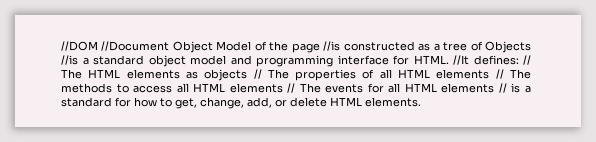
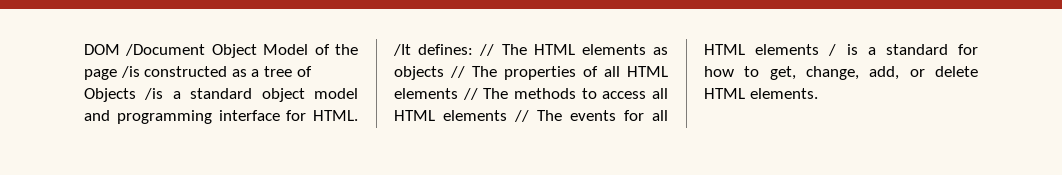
- //DOM //Document Object Model of the page //is constructed as a tree of Objects //is a standard object model and programming interface for HTML.
+ DOM /Document Object Model of the page /is constructed as a tree of Objects /is a standard object model and programming interface for HTML.
- //It defines: // The HTML elements as objects // The properties of all HTML elements // The methods to access all HTML elements // The events for all HTML elements // is a standard for how to get, change, add, or delete HTML elements.
+ /It defines: // The HTML elements as objects // The properties of all HTML elements // The methods to access all HTML elements // The events for all HTML elements / is a standard for how to get, change, add, or delete HTML elements.

